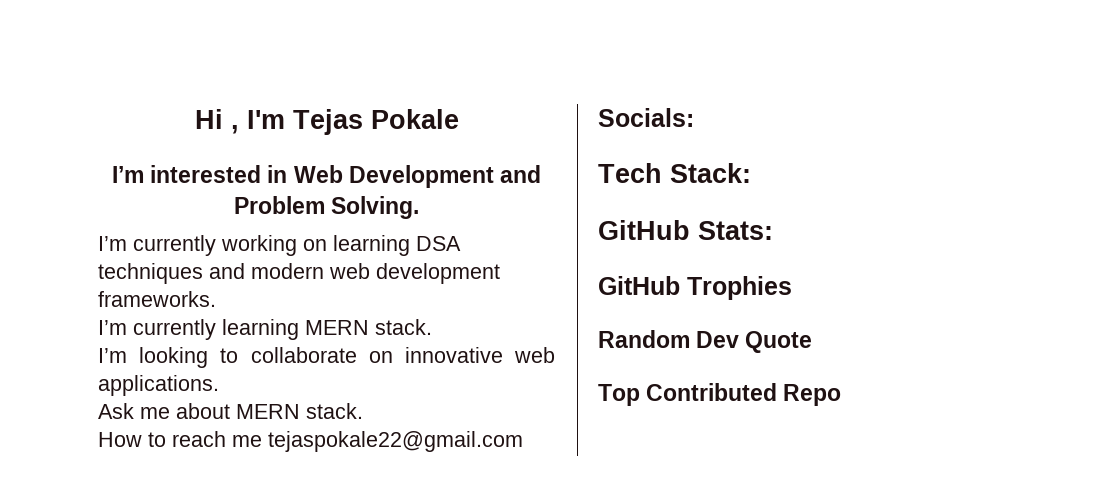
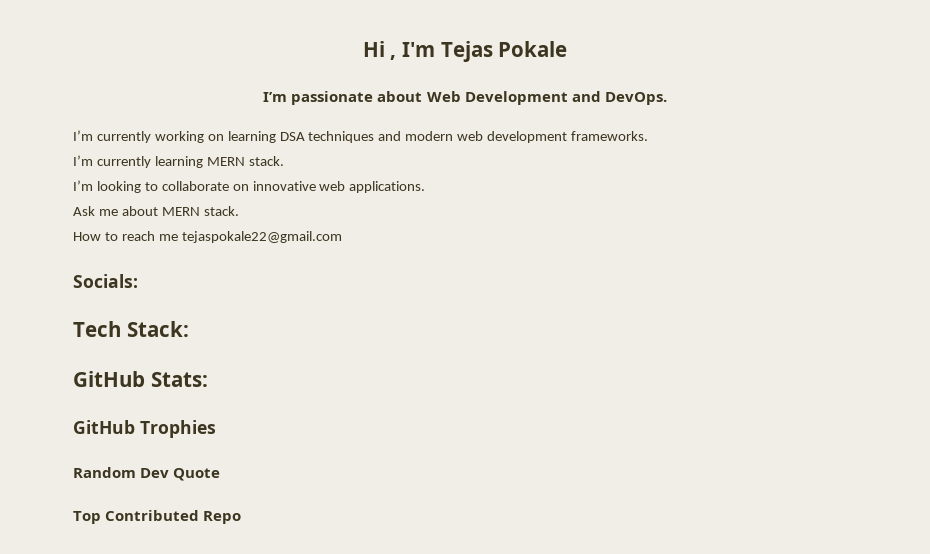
- I’m interested in Web Development and Problem Solving.
+ I’m passionate about Web Development and DevOps.

